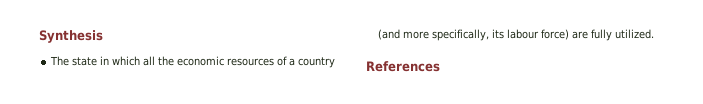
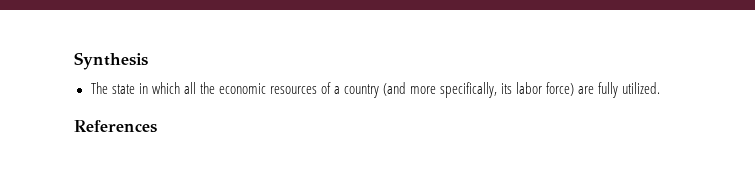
- The state in which all the economic resources of a country (and more specifically, its labour force) are fully utilized.
+ The state in which all the economic resources of a country (and more specifically, its labor force) are fully utilized.

